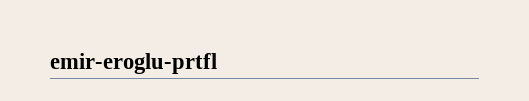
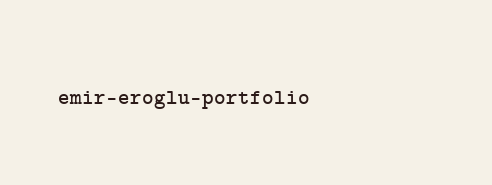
- emir-eroglu-prtfl
+ emir-eroglu-portfolio

